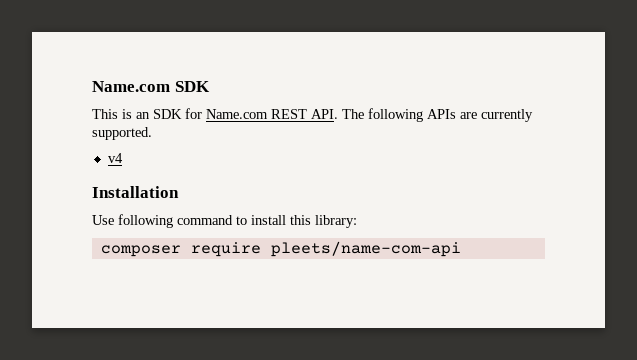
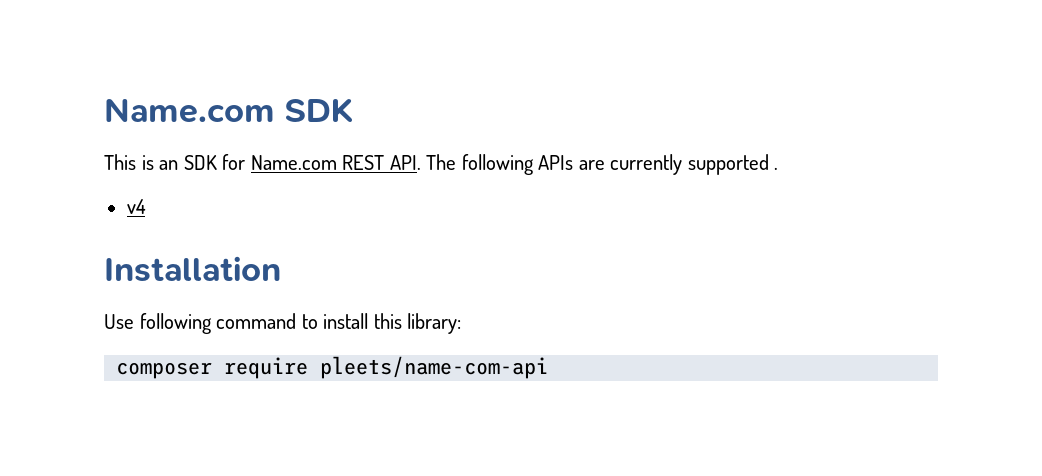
- This is an SDK for Name.com REST API. The following APIs are currently supported.
+ This is an SDK for Name.com REST API. The following APIs are currently supported .

